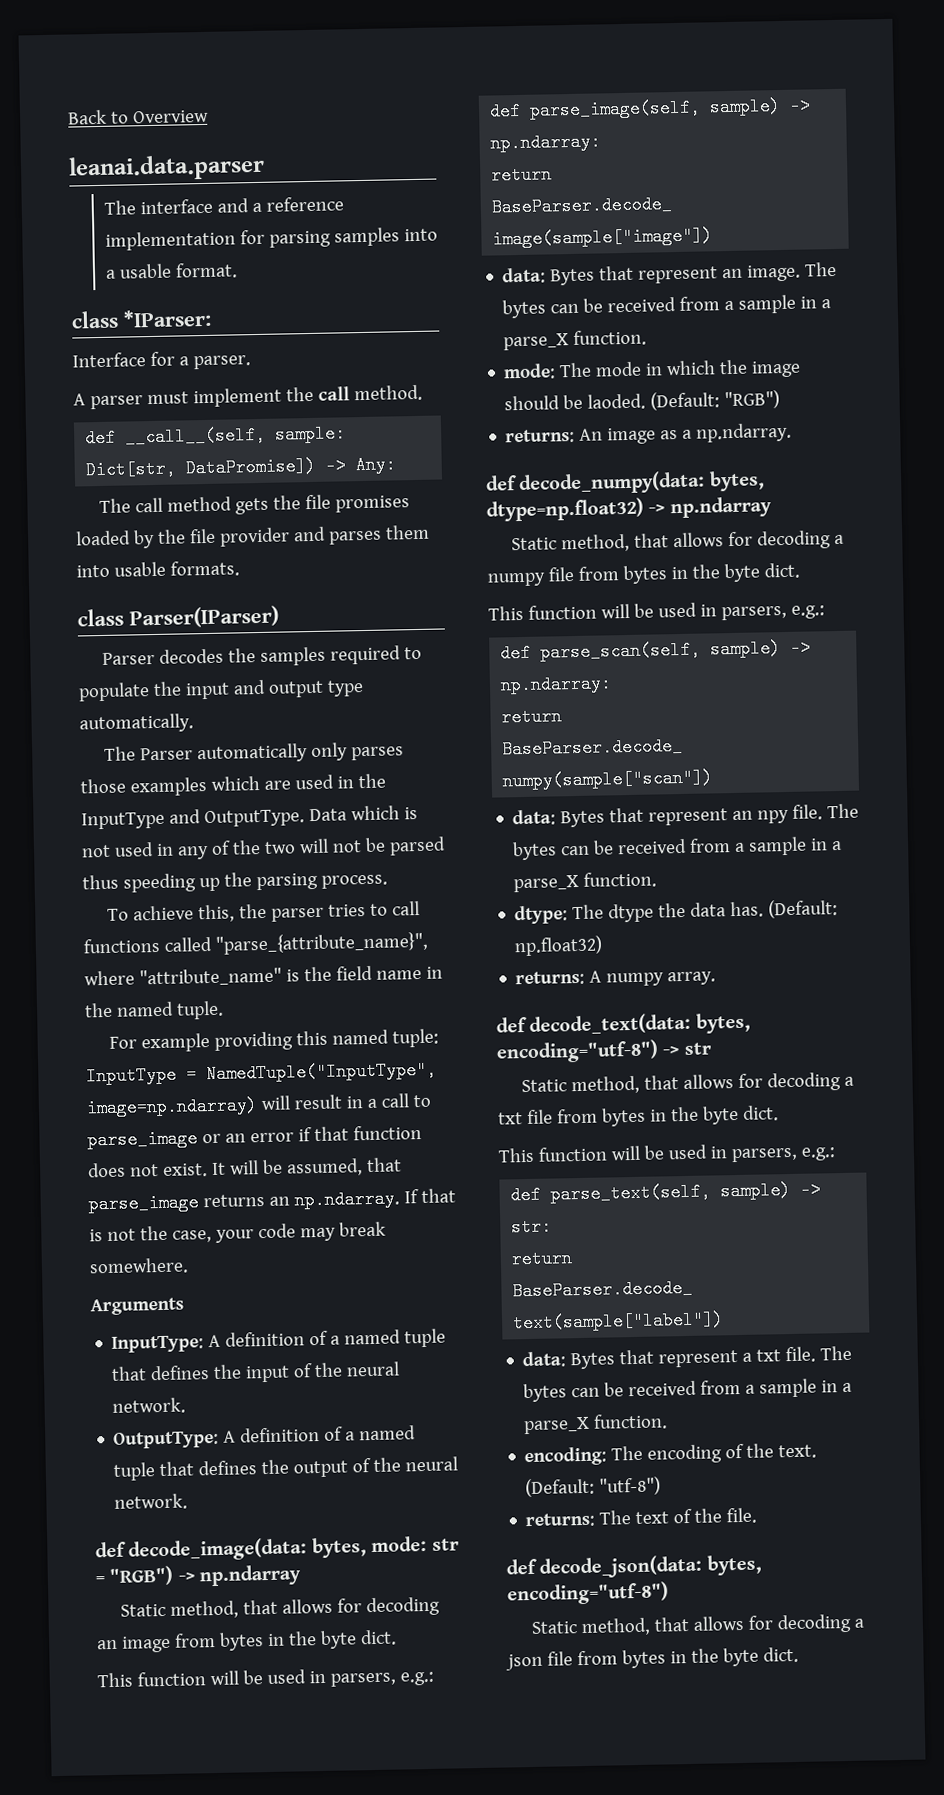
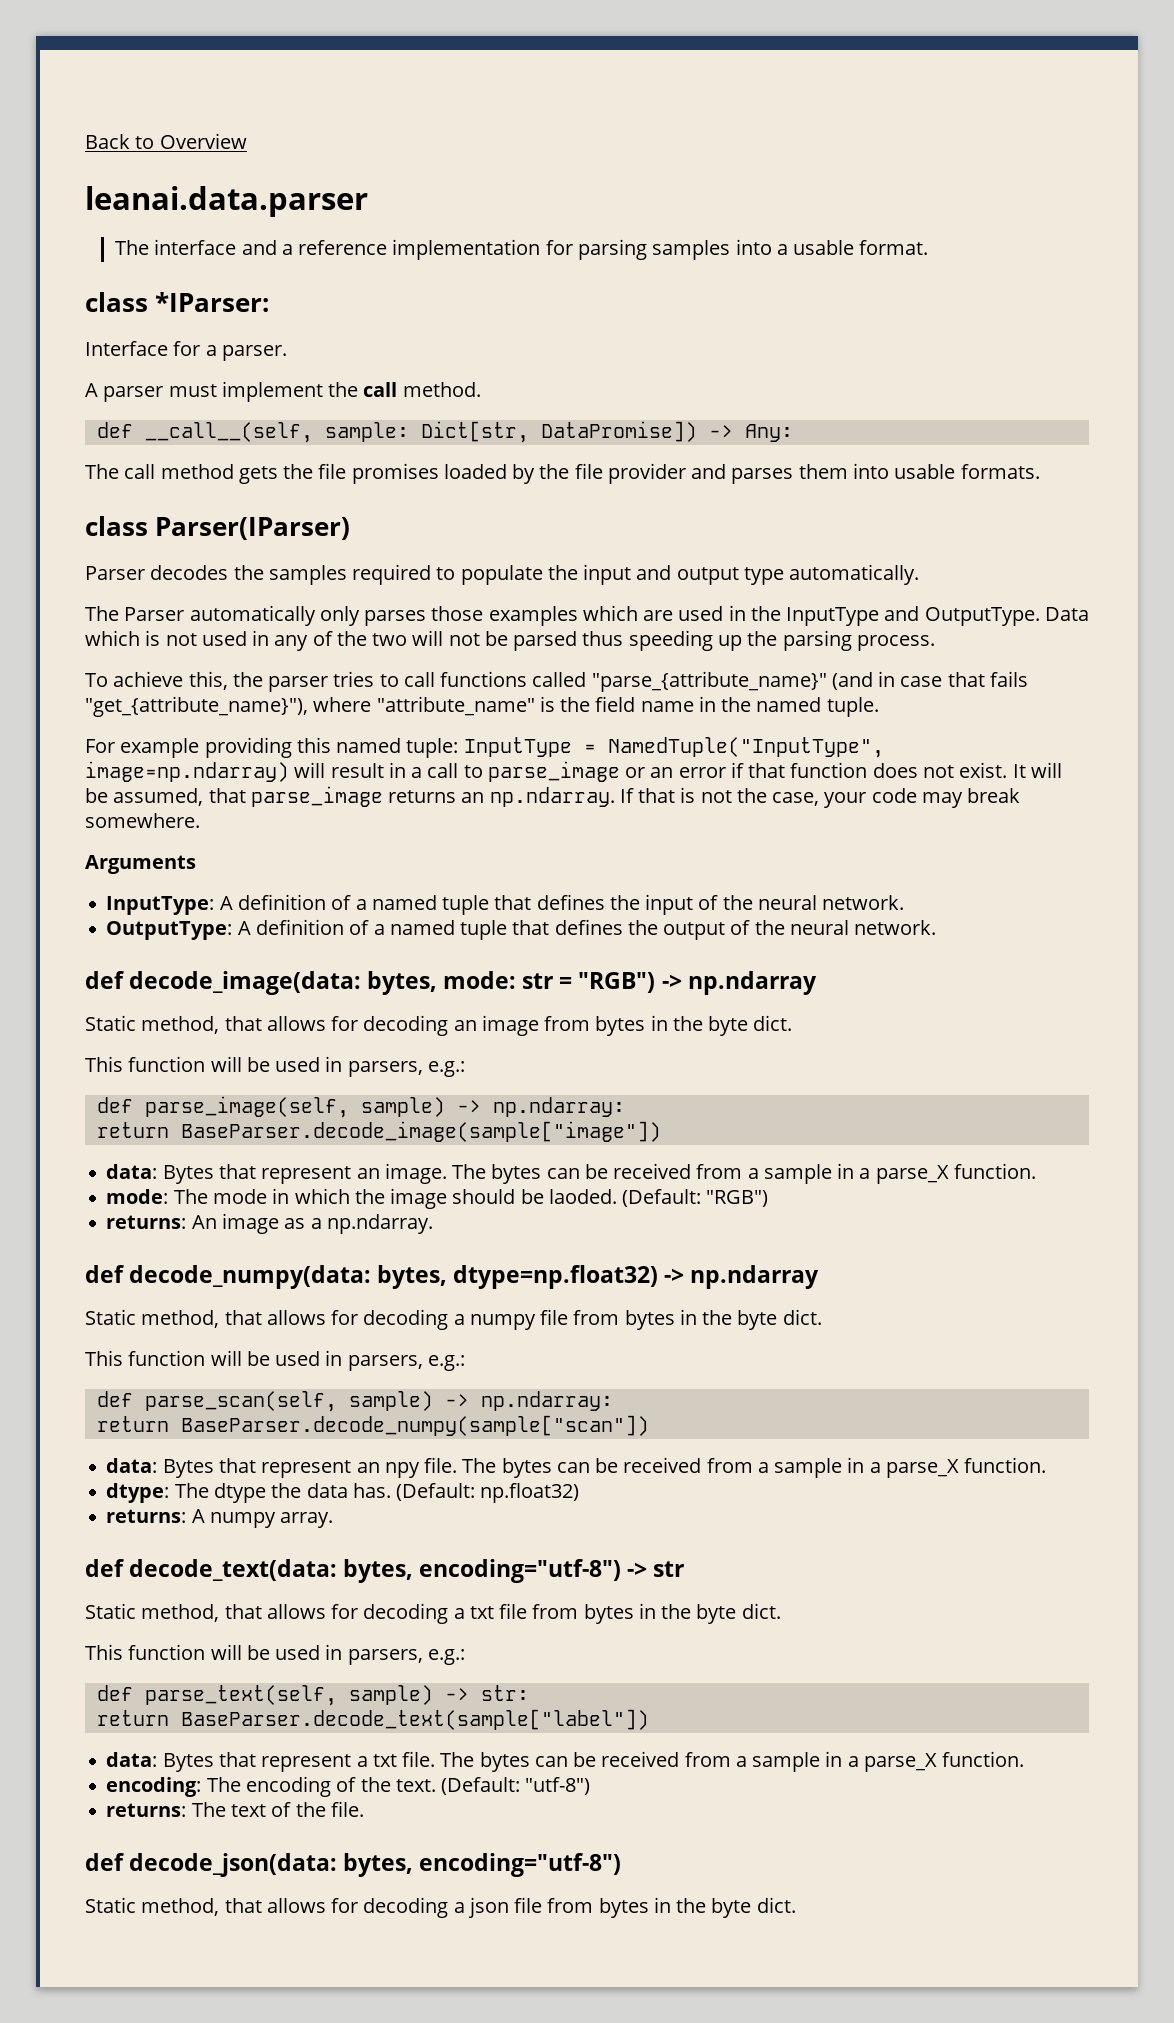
- To achieve this, the parser tries to call functions called "parse_{attribute_name}", where "attribute_name" is the field name in the named tuple.
+ To achieve this, the parser tries to call functions called "parse_{attribute_name}" (and in case that fails "get_{attribute_name}"), where "attribute_name" is the field name in the named tuple.

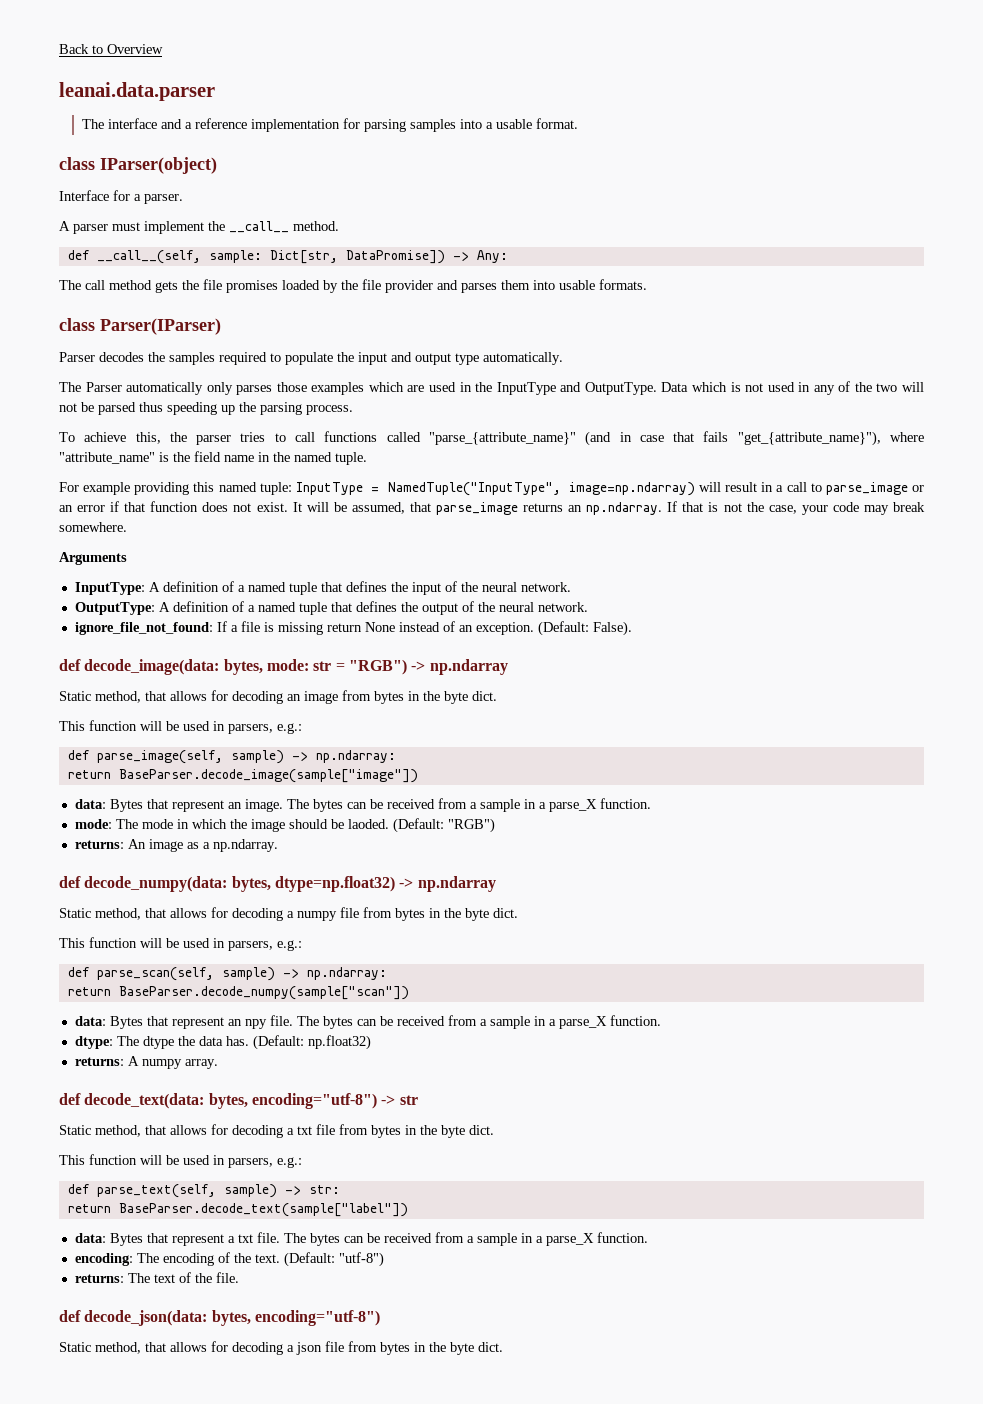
- class *IParser:
+ class IParser(object)
- A parser must implement the call method.
+ A parser must implement the __call__ method.
+ ignore_file_not_found: If a file is missing return None instead of an exception. (Default: False).

